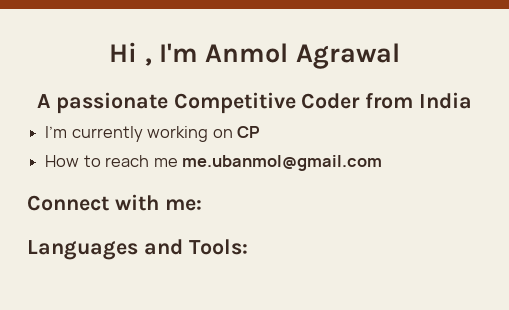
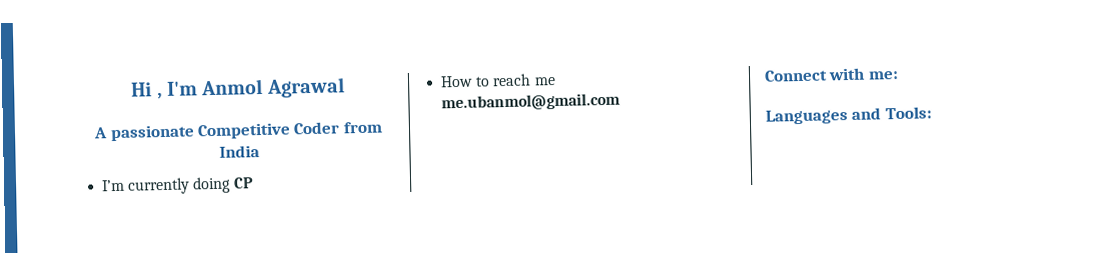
- I’m currently working on CP
+ I’m currently doing CP

